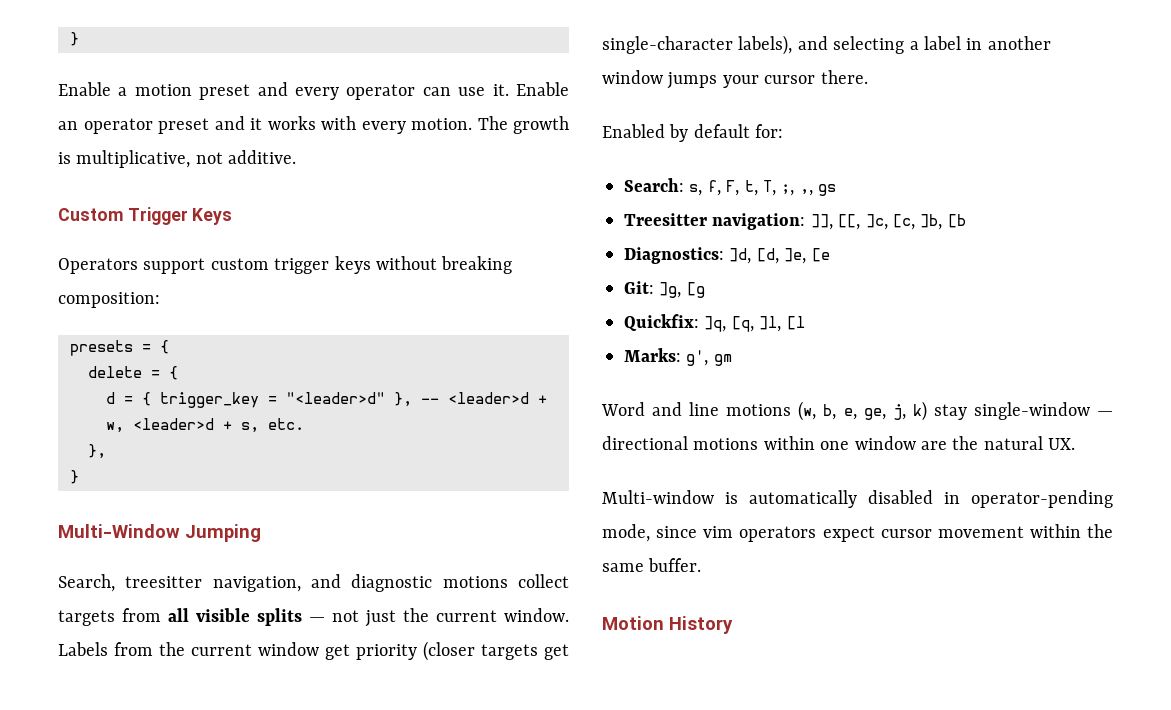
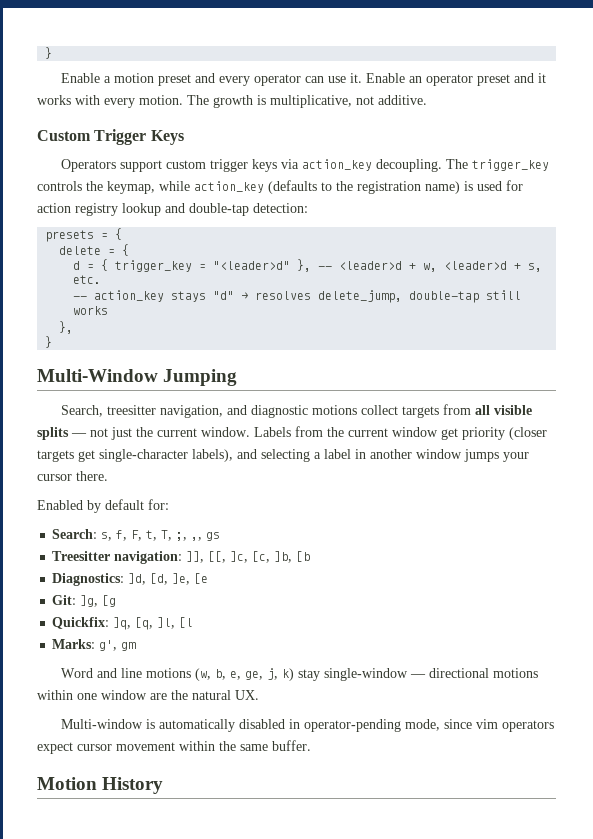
- Operators support custom trigger keys without breaking composition:
+ Operators support custom trigger keys via action_key decoupling. The trigger_key controls the keymap, while action_key (defaults to the registration name) is used for action registry lookup and double-tap detection:
+ -- action_key stays "d" → resolves delete_jump, double-tap still works

